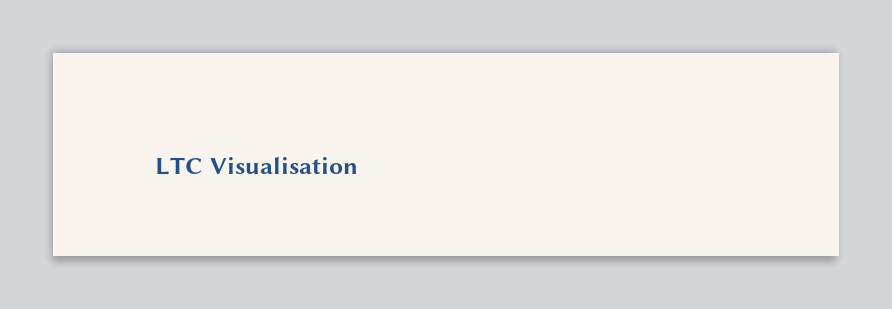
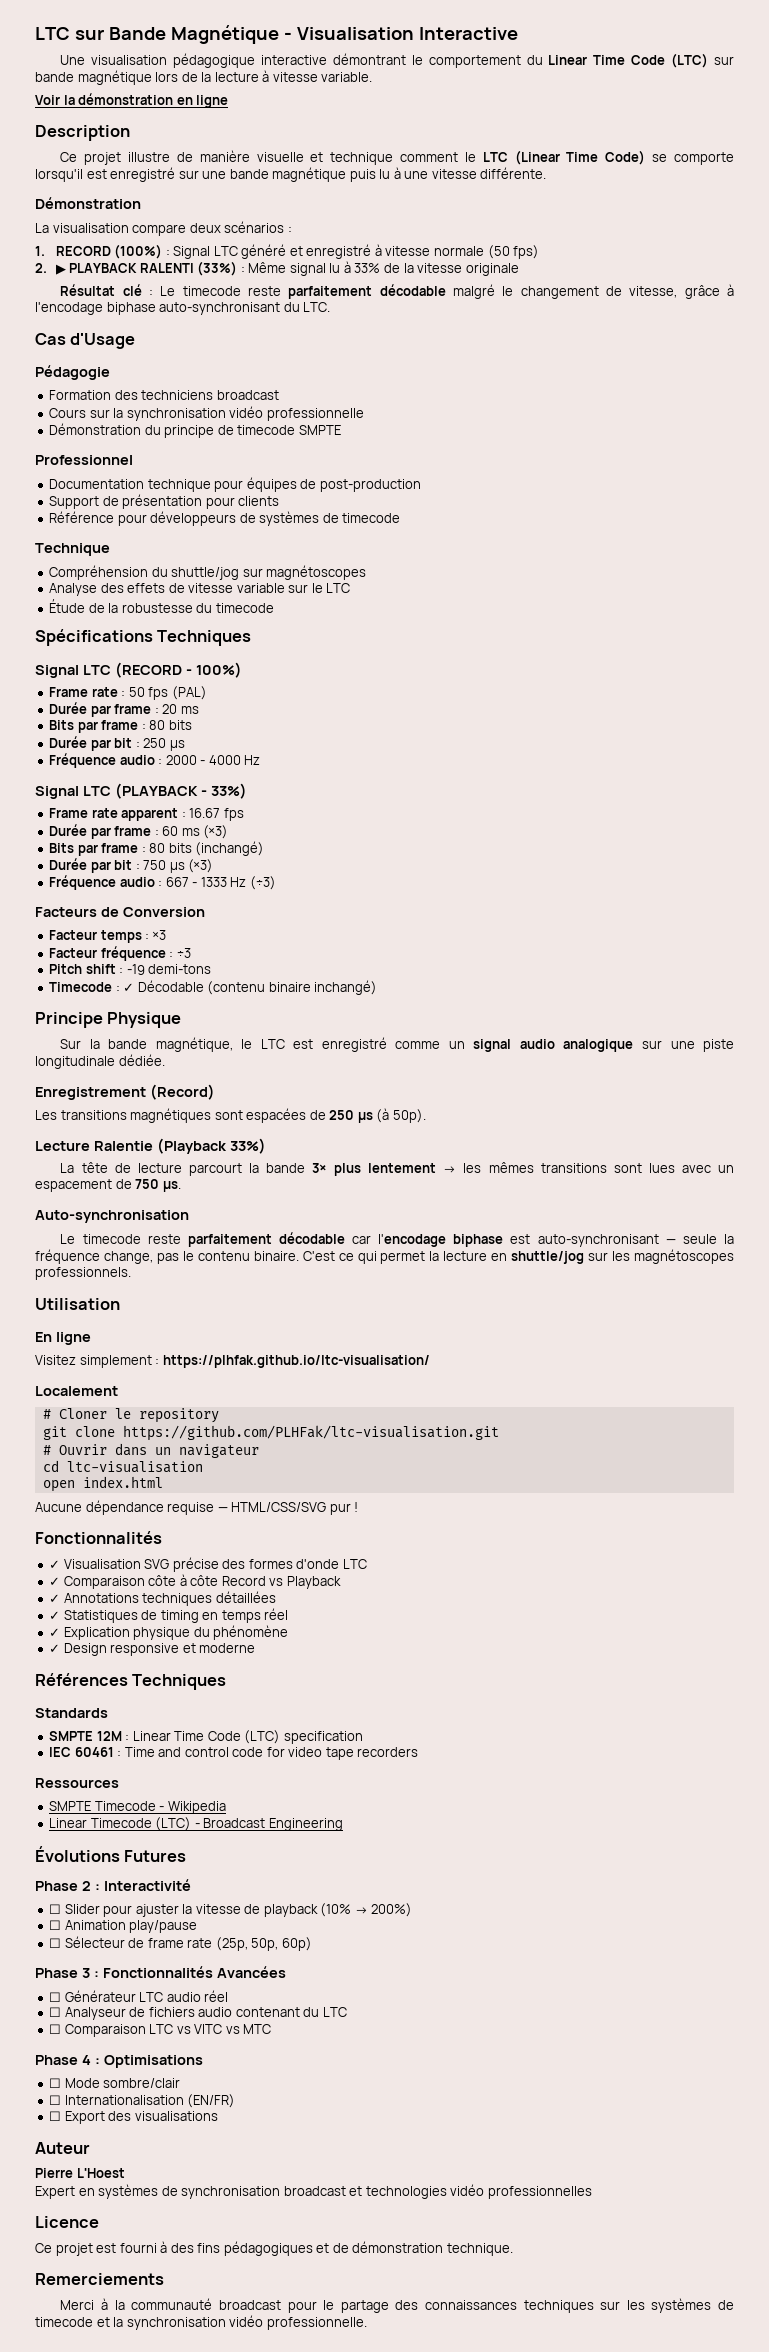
- LTC Visualisation
+ LTC sur Bande Magnétique - Visualisation Interactive
+ Une visualisation pédagogique interactive démontrant le comportement du Linear Time Code (LTC) sur bande magnétique lors de la lecture à vitesse variable.
+ Voir la démonstration en ligne
+ Description
+ Ce projet illustre de manière visuelle et technique comment le LTC (Linear Time Code) se comporte lorsqu'il est enregistré sur une bande magnétique puis lu à une vitesse différente.
+ Démonstration
+ La visualisation compare deux scénarios :
+ 1. RECORD (100%) : Signal LTC généré et enregistré à vitesse normale (50 fps)
+ 2. ▶ PLAYBACK RALENTI (33%) : Même signal lu à 33% de la vitesse originale
+ Résultat clé : Le timecode reste parfaitement décodable malgré le changement de vitesse, grâce à l'encodage biphase auto-synchronisant du LTC.
+ Cas d'Usage
+ Pédagogie
+ Formation des techniciens broadcast
+ Cours sur la synchronisation vidéo professionnelle
+ Démonstration du principe de timecode SMPTE
+ Professionnel
+ Documentation technique pour équipes de post-production
+ Support de présentation pour clients
+ Référence pour développeurs de systèmes de timecode
+ Technique
+ Compréhension du shuttle/jog sur magnétoscopes
+ Analyse des effets de vitesse variable sur le LTC
+ Étude de la robustesse du timecode
+ Spécifications Techniques
+ Signal LTC (RECORD - 100%)
+ Frame rate : 50 fps (PAL)
+ Durée par frame : 20 ms
+ Bits par frame : 80 bits
+ Durée par bit : 250 µs
+ Fréquence audio : 2000 - 4000 Hz
+ Signal LTC (PLAYBACK - 33%)
+ Frame rate apparent : 16.67 fps
+ Durée par frame : 60 ms (×3)
+ Bits par frame : 80 bits (inchangé)
+ Durée par bit : 750 µs (×3)
+ Fréquence audio : 667 - 1333 Hz (÷3)
+ Facteurs de Conversion
+ Facteur temps : ×3
+ Facteur fréquence : ÷3
+ Pitch shift : -19 demi-tons
+ Timecode : ✓ Décodable (contenu binaire inchangé)
+ Principe Physique
+ Sur la bande magnétique, le LTC est enregistré comme un signal audio analogique sur une piste longitudinale dédiée.
+ Enregistrement (Record)
+ Les transitions magnétiques sont espacées de 250 µs (à 50p).
+ Lecture Ralentie (Playback 33%)
+ La tête de lecture parcourt la bande 3× plus lentement → les mêmes transitions sont lues avec un espacement de 750 µs.
+ Auto-synchronisation
+ Le timecode reste parfaitement décodable car l'encodage biphase est auto-synchronisant — seule la fréquence change, pas le contenu binaire. C'est ce qui permet la lecture en shuttle/jog sur les magnétoscopes professionnels.
+ Utilisation
+ En ligne
+ Visitez simplement : https://plhfak.github.io/ltc-visualisation/
+ Localement
+ # Cloner le repository
+ git clone https://github.com/PLHFak/ltc-visualisation.git
+ # Ouvrir dans un navigateur
+ cd ltc-visualisation
+ open index.html
+ Aucune dépendance requise — HTML/CSS/SVG pur !
+ Fonctionnalités
+ ✓ Visualisation SVG précise des formes d'onde LTC
+ ✓ Comparaison côte à côte Record vs Playback
+ ✓ Annotations techniques détaillées
+ ✓ Statistiques de timing en temps réel
+ ✓ Explication physique du phénomène
+ ✓ Design responsive et moderne
+ Références Techniques
+ Standards
+ SMPTE 12M : Linear Time Code (LTC) specification
+ IEC 60461 : Time and control code for video tape recorders
+ Ressources
+ SMPTE Timecode - Wikipedia
+ Linear Timecode (LTC) - Broadcast Engineering
+ Évolutions Futures
+ Phase 2 : Interactivité
+ ☐ Slider pour ajuster la vitesse de playback (10% → 200%)
+ ☐ Animation play/pause
+ ☐ Sélecteur de frame rate (25p, 50p, 60p)
+ Phase 3 : Fonctionnalités Avancées
+ ☐ Générateur LTC audio réel
+ ☐ Analyseur de fichiers audio contenant du LTC
+ ☐ Comparaison LTC vs VITC vs MTC
+ Phase 4 : Optimisations
+ ☐ Mode sombre/clair
+ ☐ Internationalisation (EN/FR)
+ ☐ Export des visualisations
+ Auteur
+ Pierre L'Hoest
+ Expert en systèmes de synchronisation broadcast et technologies vidéo professionnelles
+ Licence
+ Ce projet est fourni à des fins pédagogiques et de démonstration technique.
+ Remerciements
+ Merci à la communauté broadcast pour le partage des connaissances techniques sur les systèmes de timecode et la synchronisation vidéo professionnelle.

